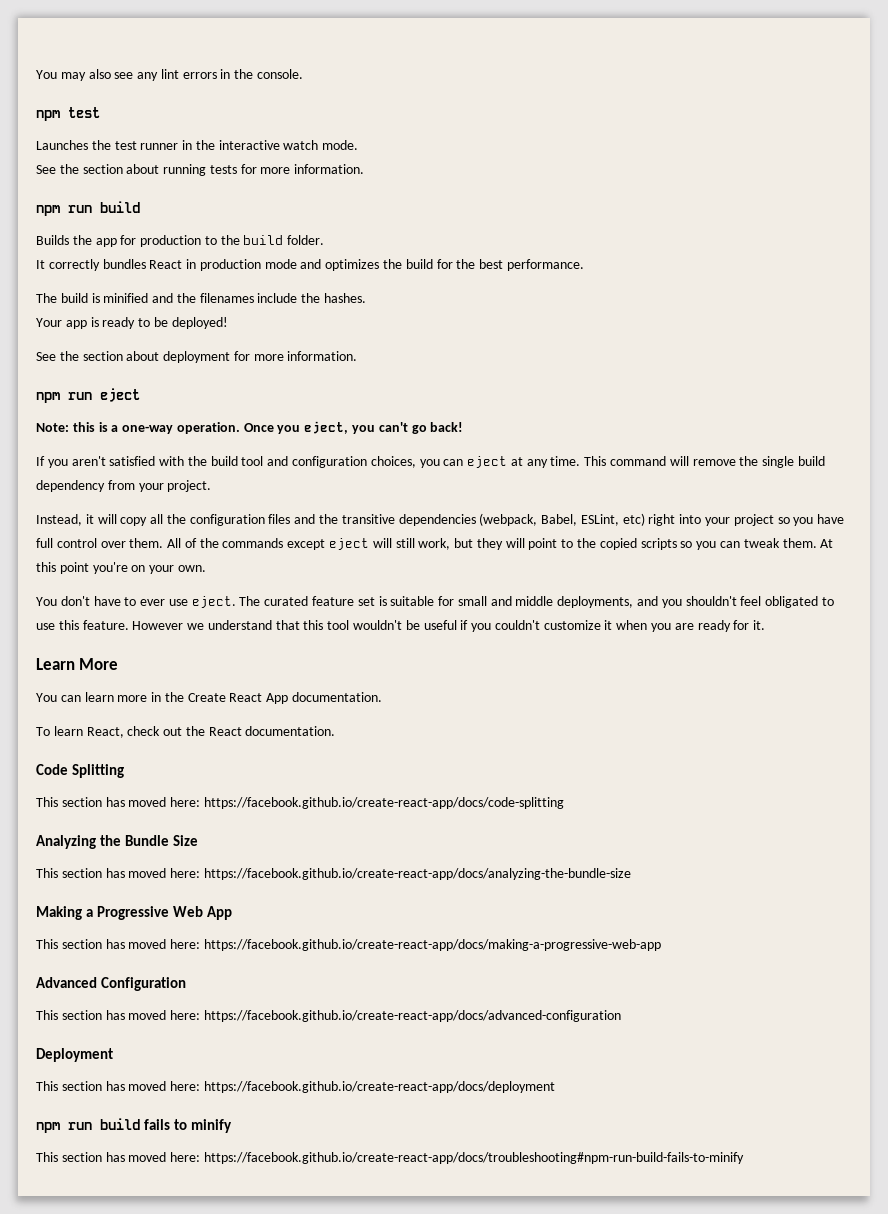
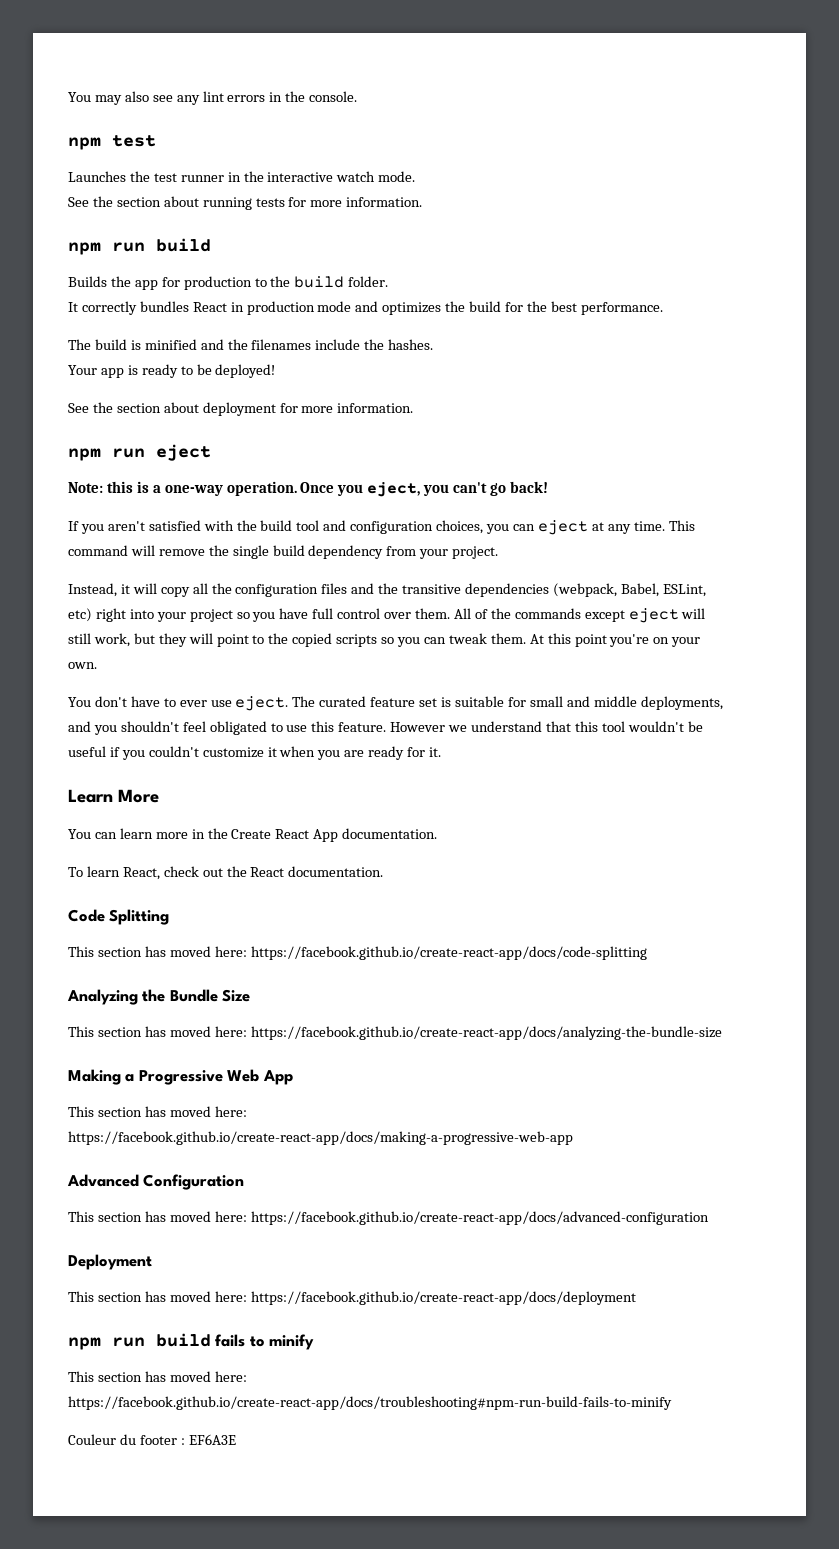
+ Couleur du footer : EF6A3E

